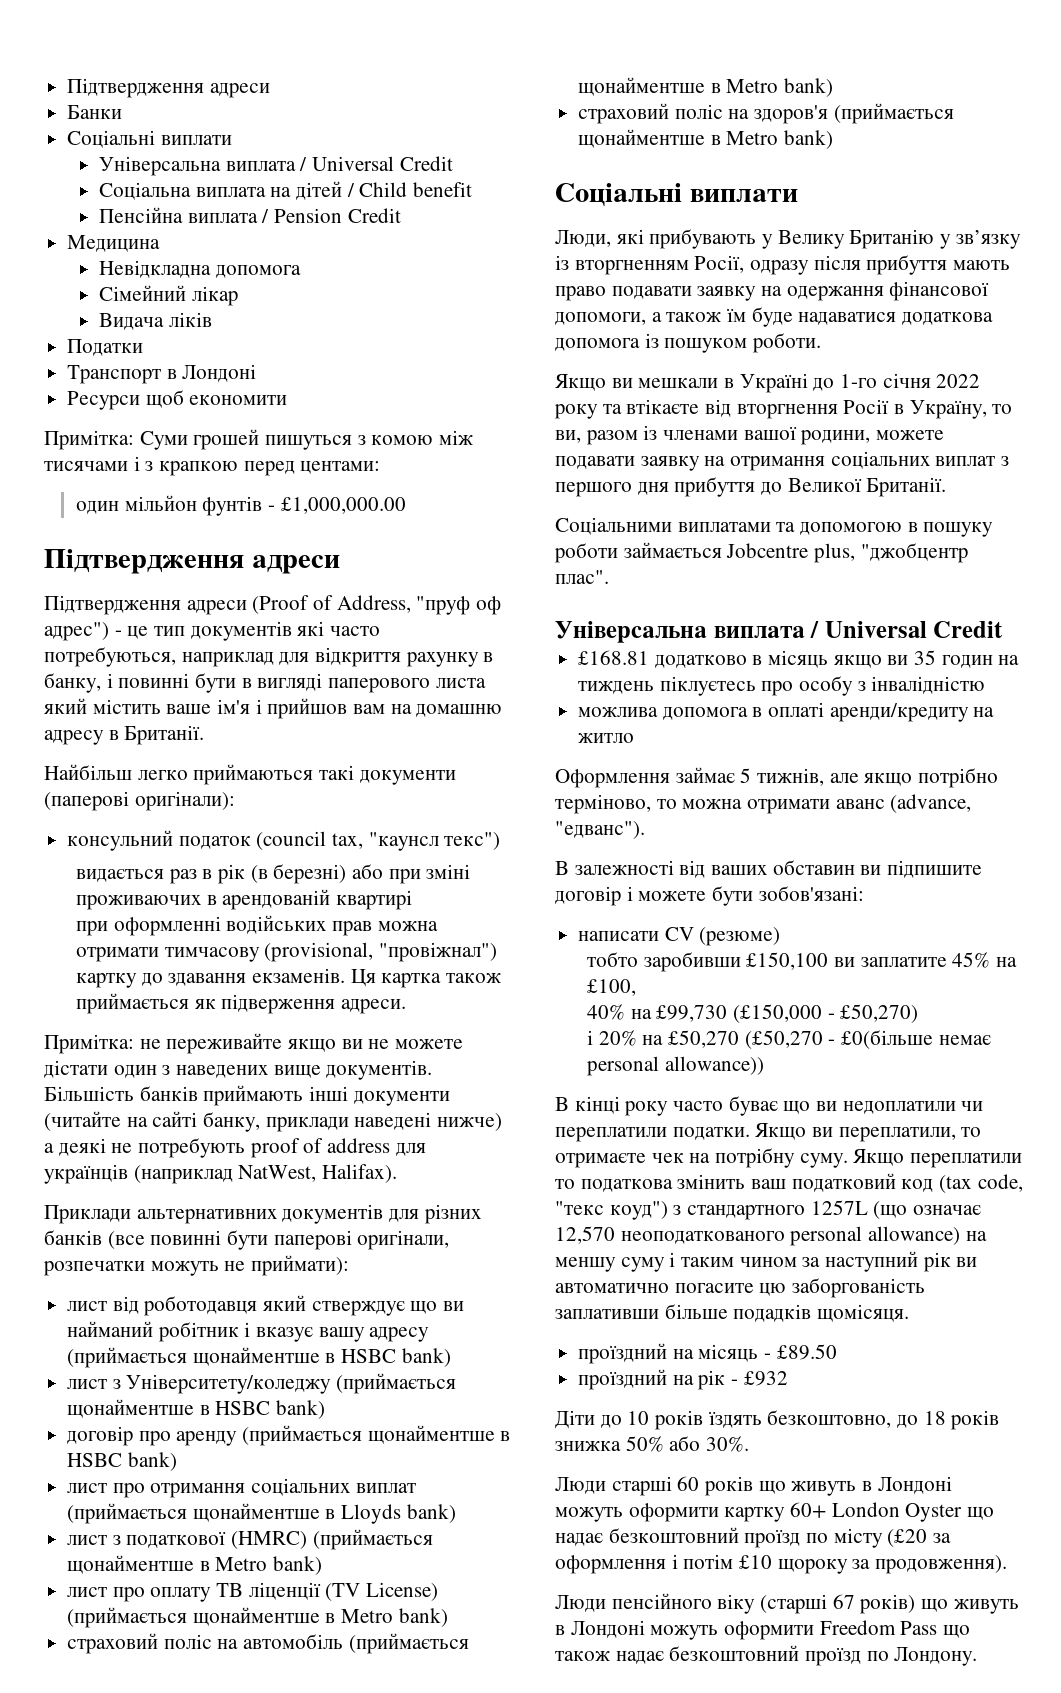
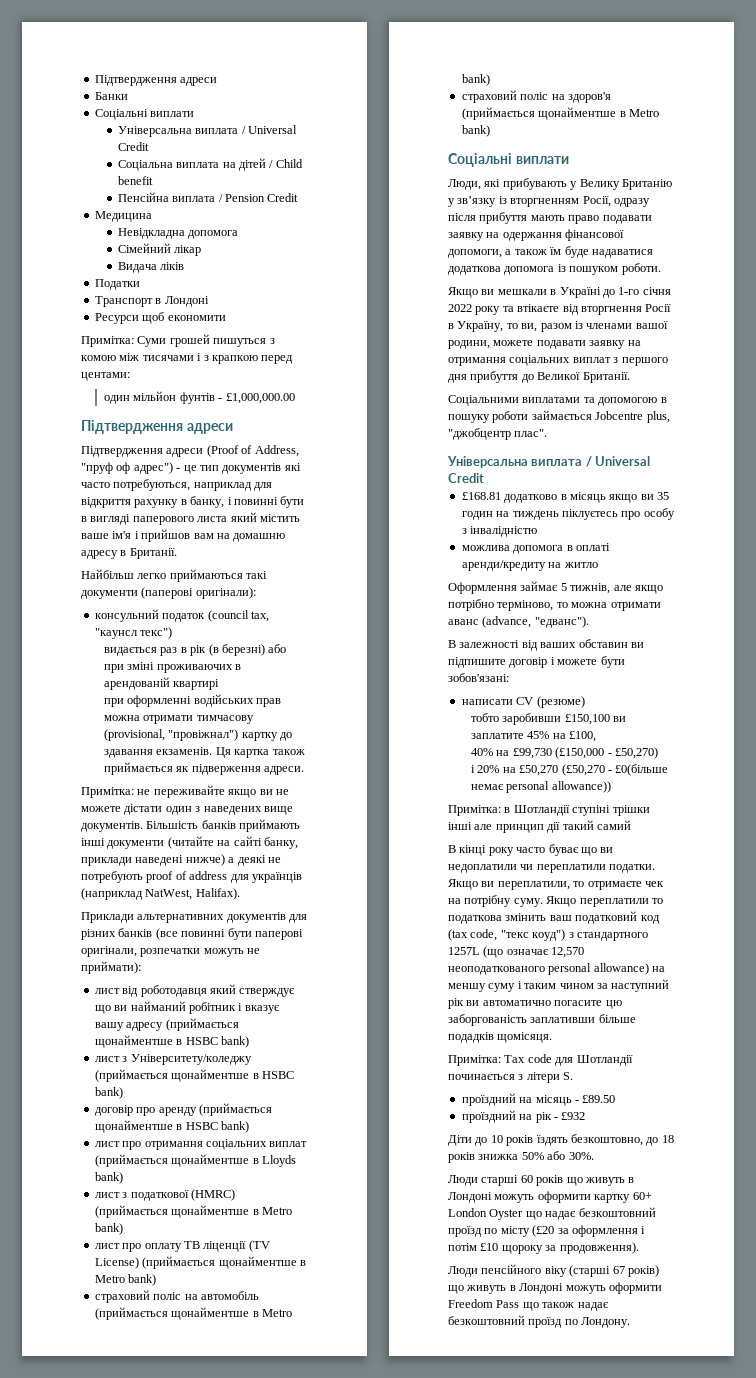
+ Примітка: в Шотландії ступіні трішки інші але принцип дії такий самий
+ Примітка: Tax code для Шотландії починається з літери S.

